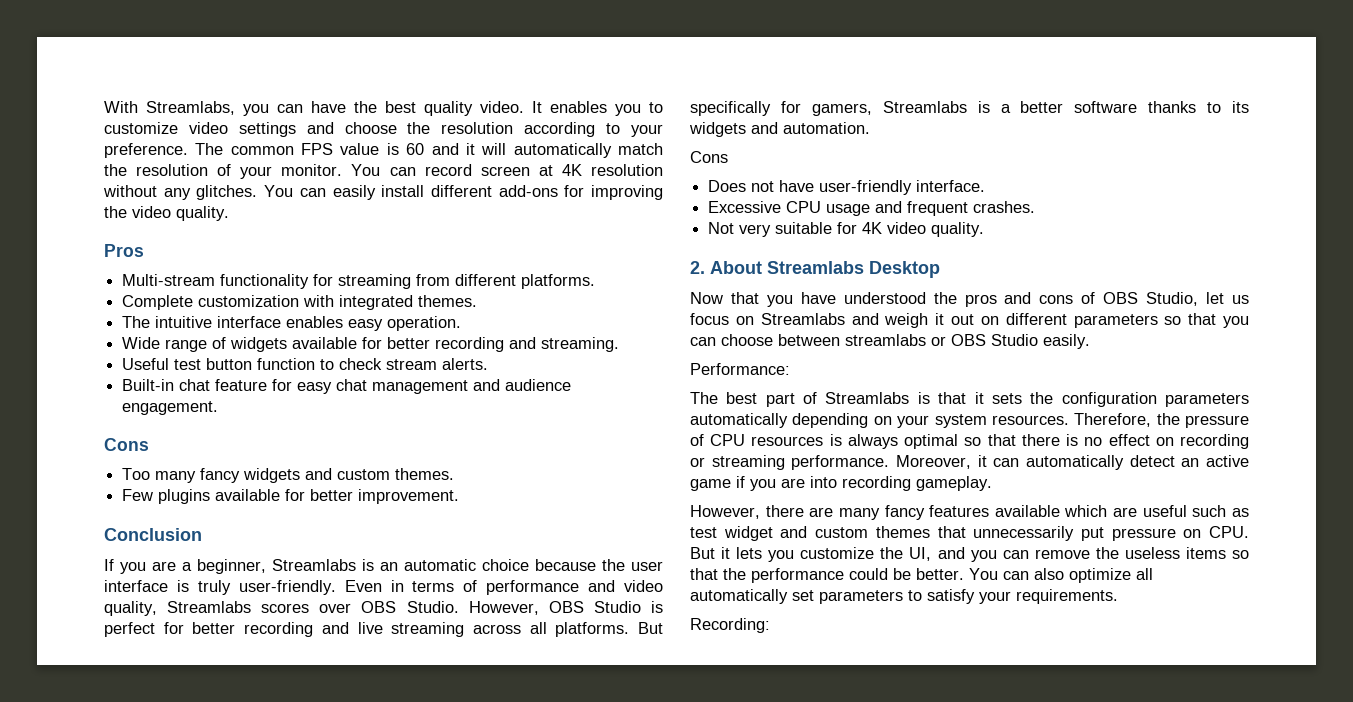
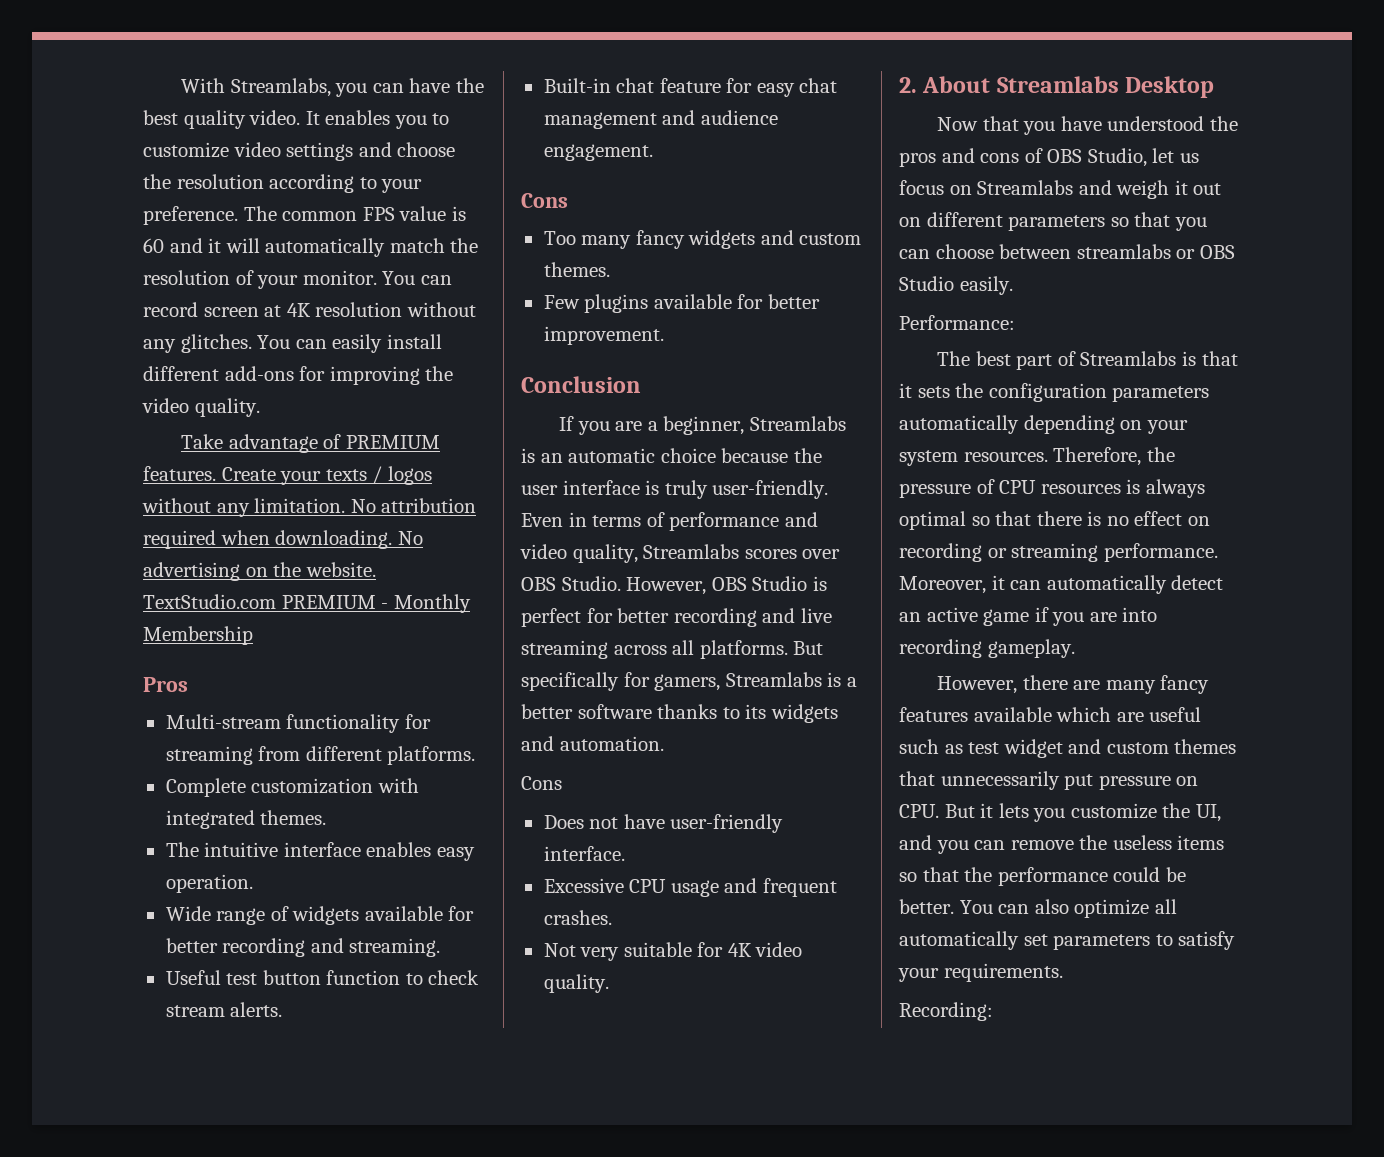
+ Take advantage of PREMIUM features. Create your texts / logos without any limitation. No attribution required when downloading. No advertising on the website. TextStudio.com PREMIUM - Monthly Membership

